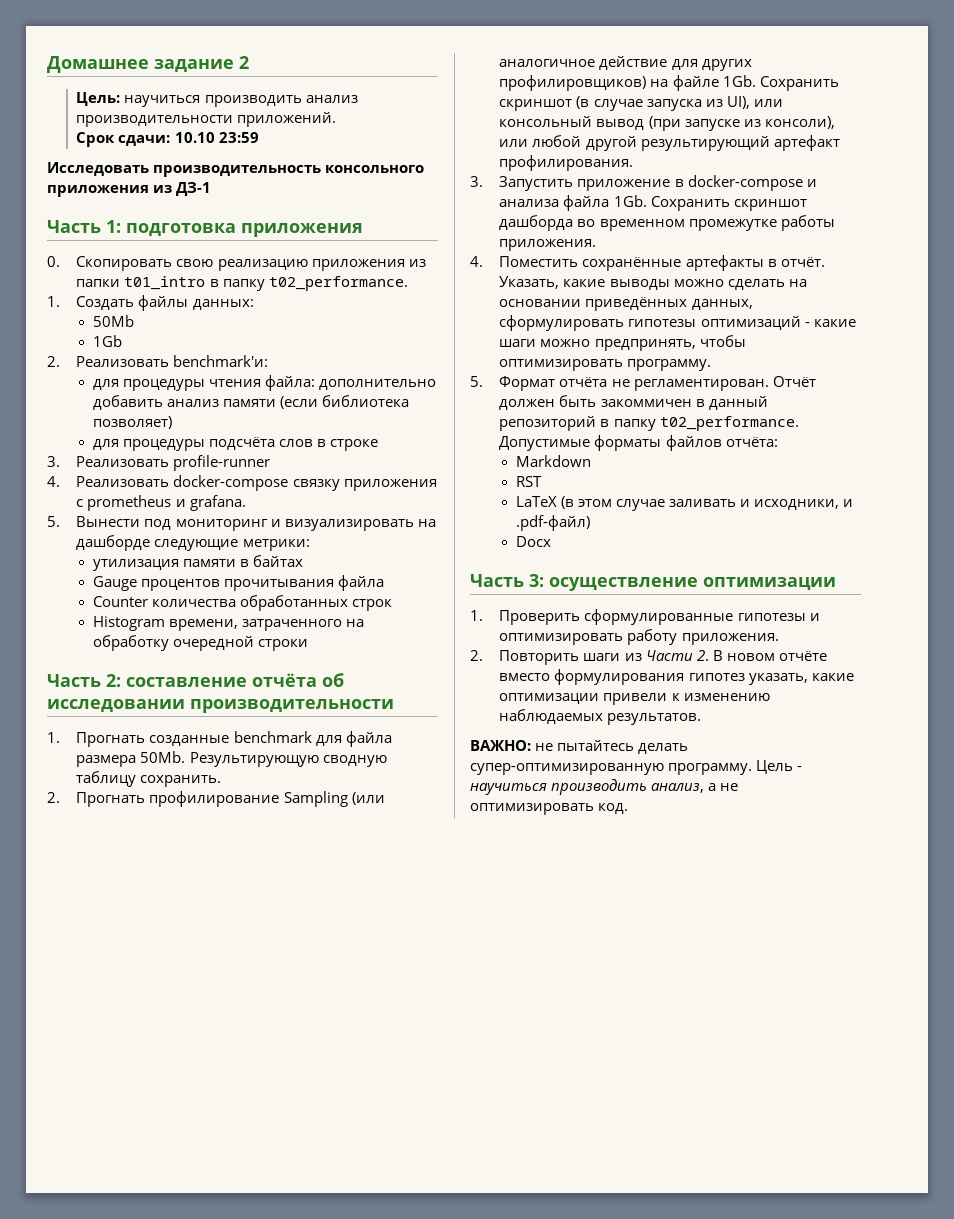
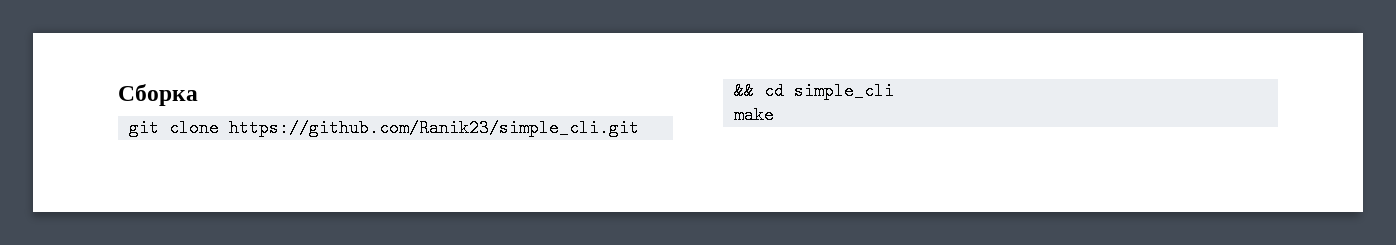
- Домашнее задание 2
- Цель: научиться производить анализ производительности приложений.
- Срок сдачи: 10.10 23:59
- Исследовать производительность консольного приложения из ДЗ-1
- Часть 1: подготовка приложения
- 0. Скопировать свою реализацию приложения из папки t01_intro в папку t02_performance.
- 1. Создать файлы данных:
- 50Mb
- 1Gb
- 2. Реализовать benchmark'и:
- для процедуры чтения файла: дополнительно добавить анализ памяти (если библиотека позволяет)
- для процедуры подсчёта слов в строке
- 3. Реализовать profile-runner
- 4. Реализовать docker-compose связку приложения с prometheus и grafana.
- 5. Вынести под мониторинг и визуализировать на дашборде следующие метрики:
- утилизация памяти в байтах
- Gauge процентов прочитывания файла
- Counter количества обработанных строк
- Histogram времени, затраченного на обработку очередной строки
- Часть 2: составление отчёта об исследовании производительности
- 1. Прогнать созданные benchmark для файла размера 50Mb. Результирующую сводную таблицу сохранить.
- 2. Прогнать профилирование Sampling (или аналогичное действие для других профилировщиков) на файле 1Gb. Сохранить скриншот (в случае запуска из UI), или консольный вывод (при запуске из консоли), или любой другой результирующий артефакт профилирования.
- 3. Запустить приложение в docker-compose и анализа файла 1Gb. Сохранить скриншот дашборда во временном промежутке работы приложения.
- 4. Поместить сохранённые артефакты в отчёт. Указать, какие выводы можно сделать на основании приведённых данных, сформулировать гипотезы оптимизаций - какие шаги можно предпринять, чтобы оптимизировать программу.
- 5. Формат отчёта не регламентирован. Отчёт должен быть закоммичен в данный репозиторий в папку t02_performance. Допустимые форматы файлов отчёта:
- Markdown
- RST
- LaTeX (в этом случае заливать и исходники, и .pdf-файл)
- Docx
- Часть 3: осуществление оптимизации
- 1. Проверить сформулированные гипотезы и оптимизировать работу приложения.
- 2. Повторить шаги из Части 2. В новом отчёте вместо формулирования гипотез указать, какие оптимизации привели к изменению наблюдаемых результатов.
- ВАЖНО: не пытайтесь делать супер-оптимизированную программу. Цель - научиться производить анализ, а не оптимизировать код.
+ Сборка
+ git clone https://github.com/Ranik23/simple_cli.git && cd simple_cli
+ make

